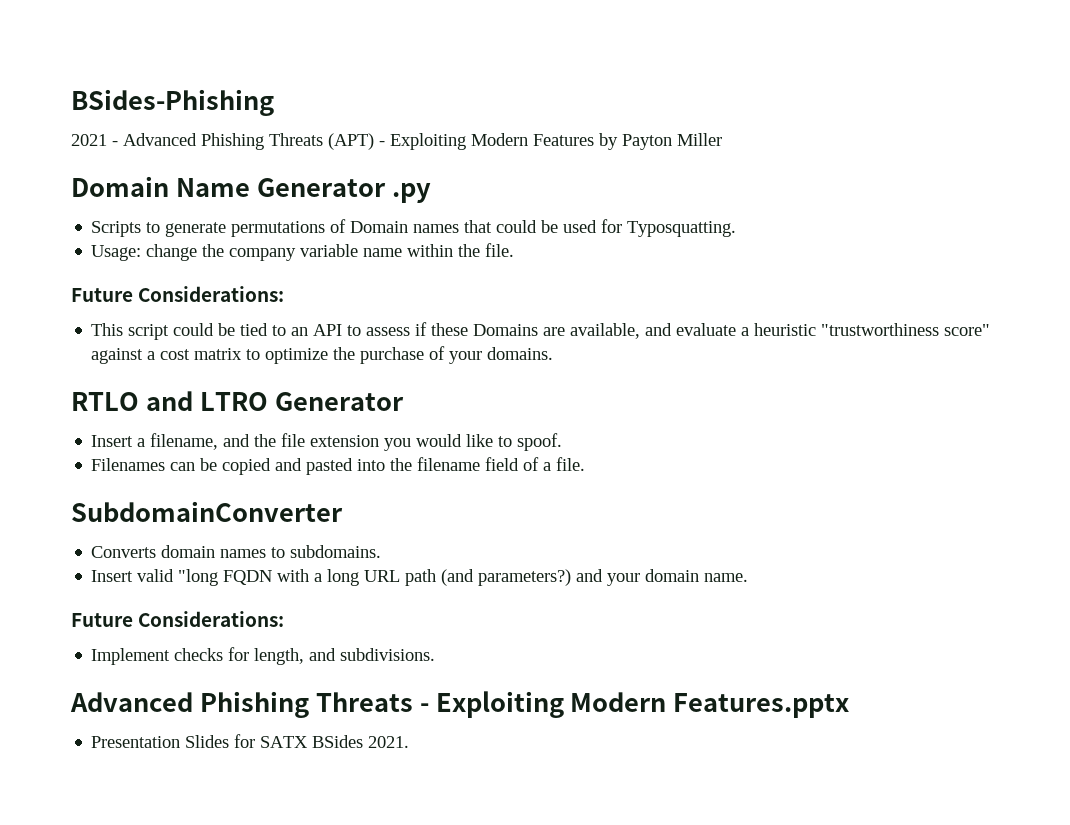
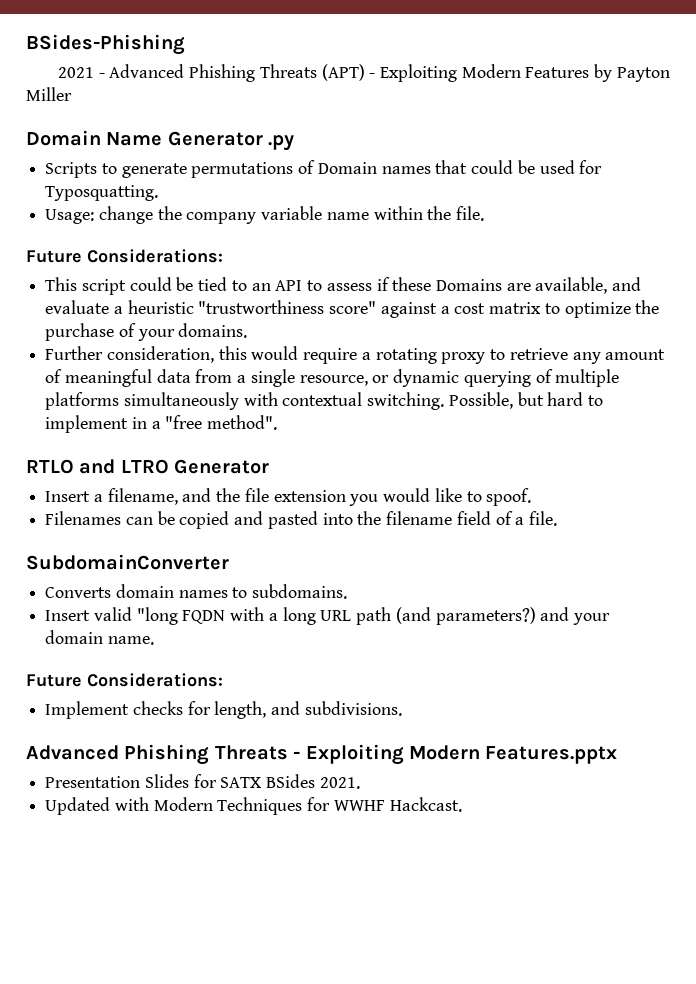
+ Further consideration, this would require a rotating proxy to retrieve any amount of meaningful data from a single resource, or dynamic querying of multiple platforms simultaneously with contextual switching. Possible, but hard to implement in a "free method".
+ Updated with Modern Techniques for WWHF Hackcast.

